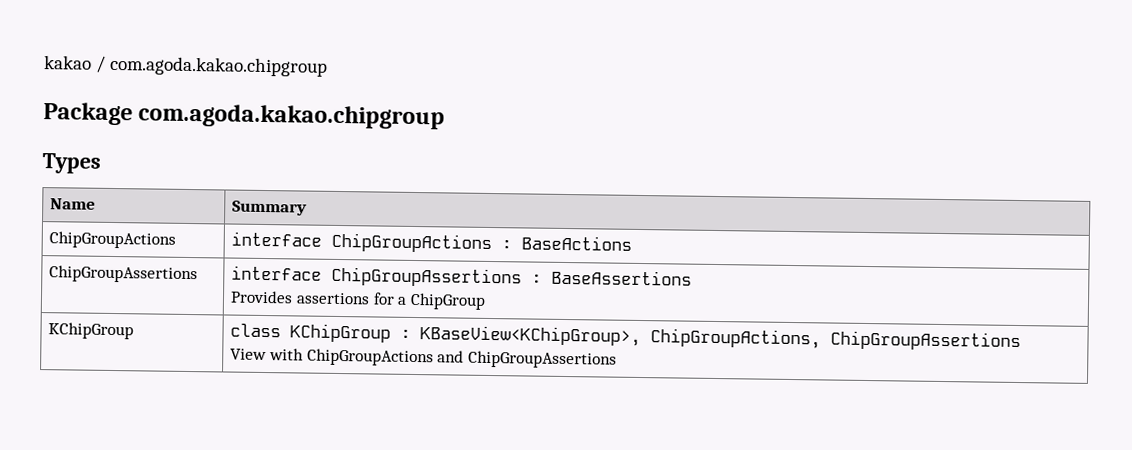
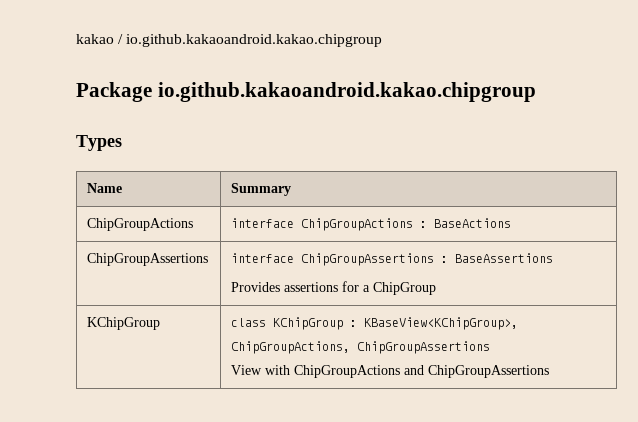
- kakao / com.agoda.kakao.chipgroup
+ kakao / io.github.kakaoandroid.kakao.chipgroup
- Package com.agoda.kakao.chipgroup
+ Package io.github.kakaoandroid.kakao.chipgroup

